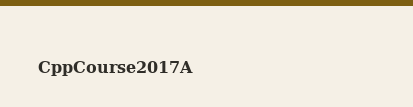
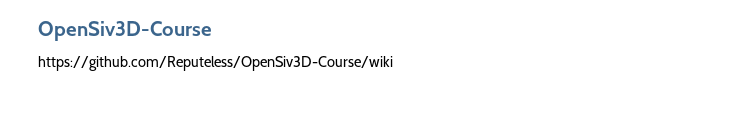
- CppCourse2017A
+ OpenSiv3D-Course
+ https://github.com/Reputeless/OpenSiv3D-Course/wiki

